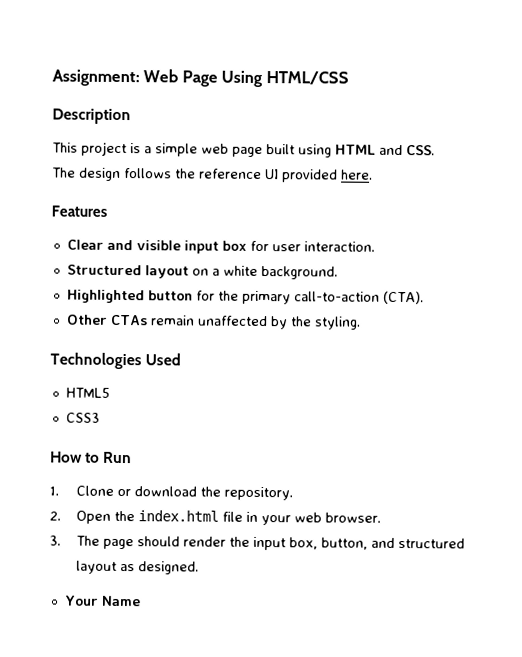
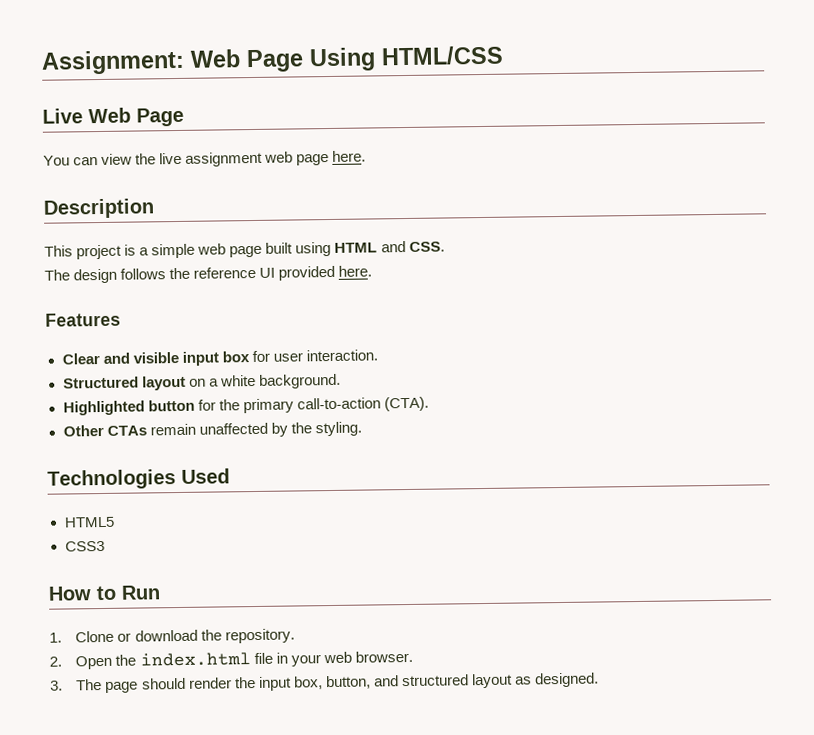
+ Live Web Page
+ You can view the live assignment web page here.
- Your Name

